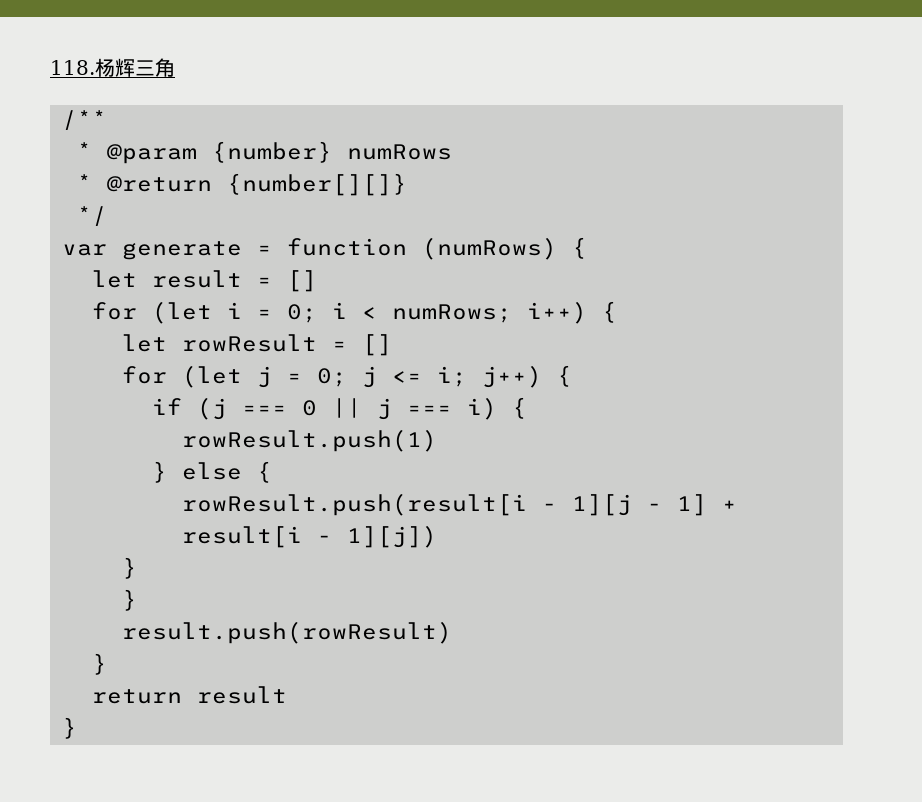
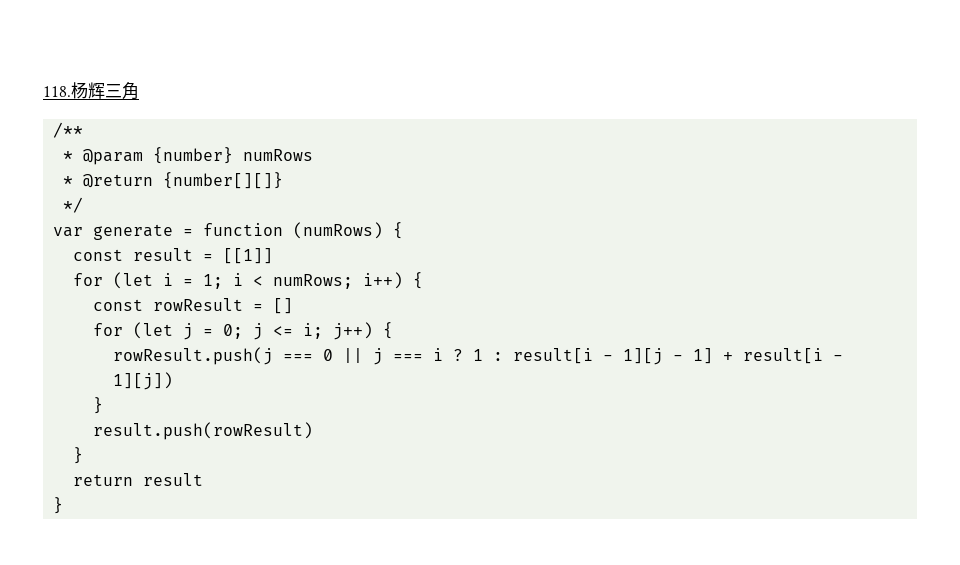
- let result = []
+ const result = [[1]]
- for (let i = 0; i < numRows; i++) {
+ for (let i = 1; i < numRows; i++) {
- let rowResult = []
+ const rowResult = []
- if (j === 0 || j === i) {
- rowResult.push(1)
- } else {
- rowResult.push(result[i - 1][j - 1] + result[i - 1][j])
- }
+ rowResult.push(j === 0 || j === i ? 1 : result[i - 1][j - 1] + result[i - 1][j])

